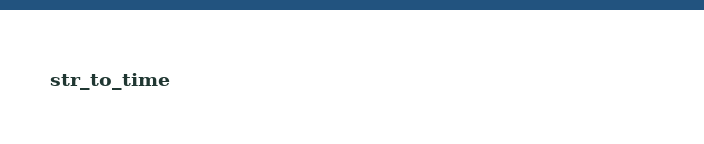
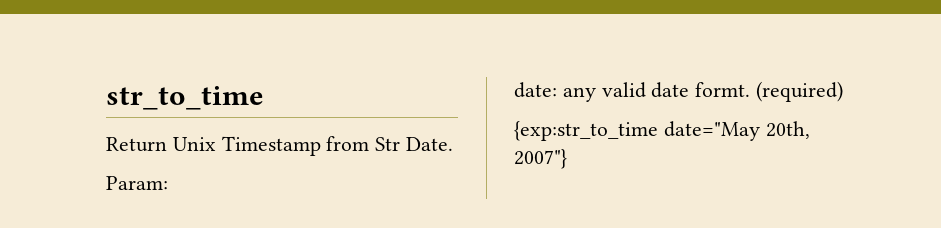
+ Return Unix Timestamp from Str Date.
+ Param:
+ date: any valid date formt. (required)
+ {exp:str_to_time date="May 20th, 2007"}

